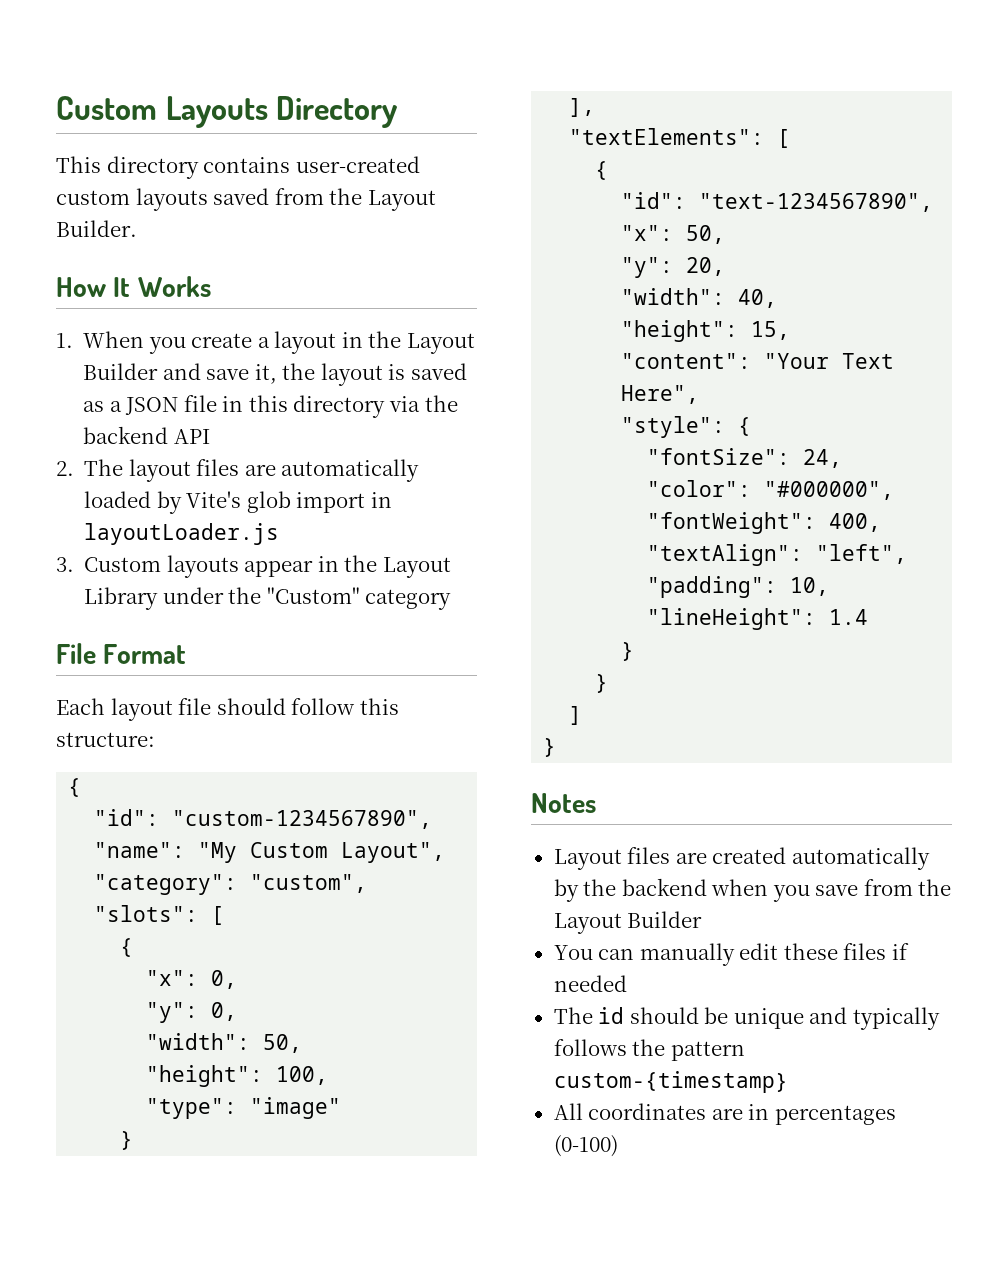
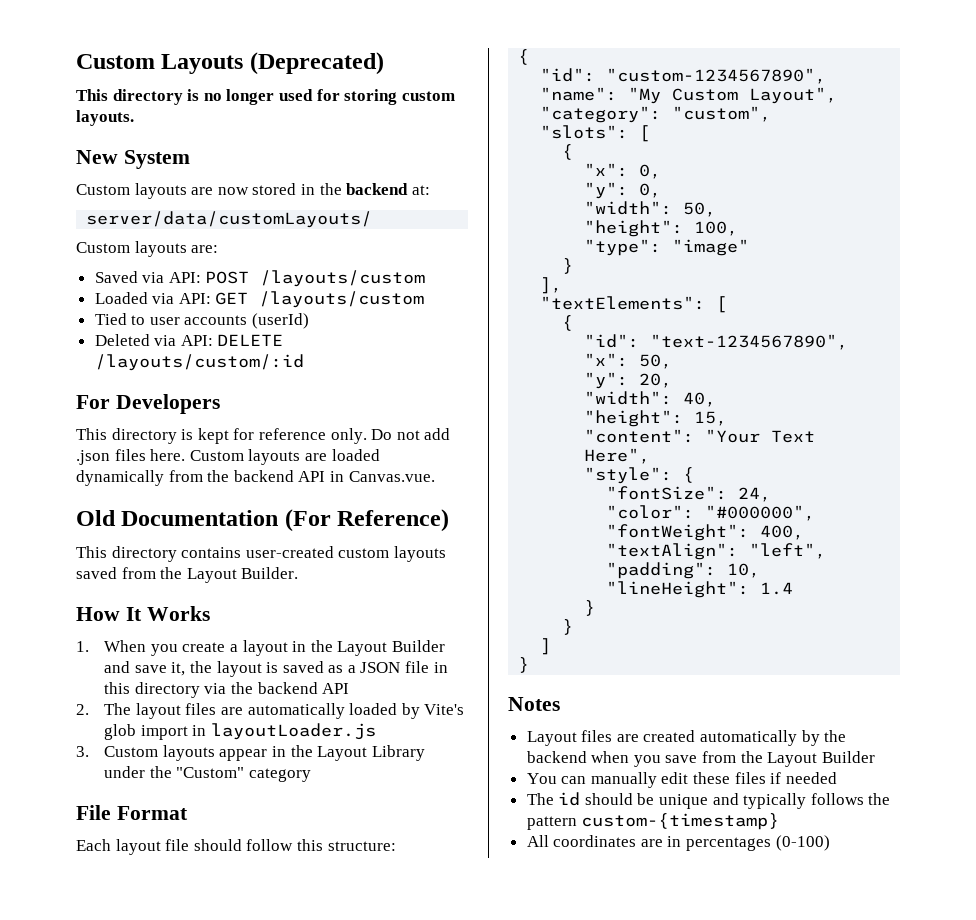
- Custom Layouts Directory
+ Custom Layouts (Deprecated)
+ This directory is no longer used for storing custom layouts.
+ New System
+ Custom layouts are now stored in the backend at:
+ server/data/customLayouts/
+ Custom layouts are:
+ Saved via API: POST /layouts/custom
+ Loaded via API: GET /layouts/custom
+ Tied to user accounts (userId)
+ Deleted via API: DELETE /layouts/custom/:id
+ For Developers
+ This directory is kept for reference only. Do not add .json files here. Custom layouts are loaded dynamically from the backend API in Canvas.vue.
+ Old Documentation (For Reference)

